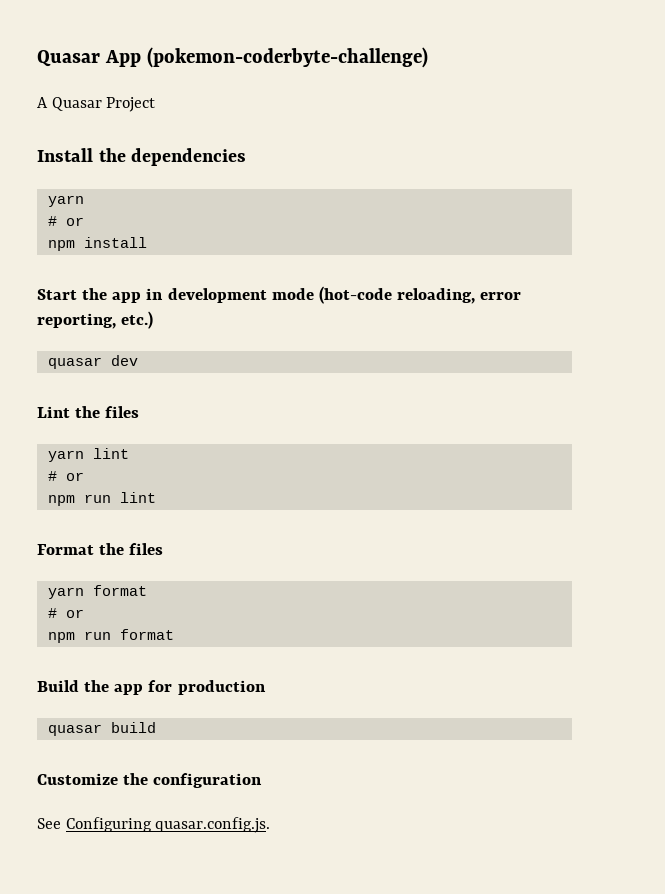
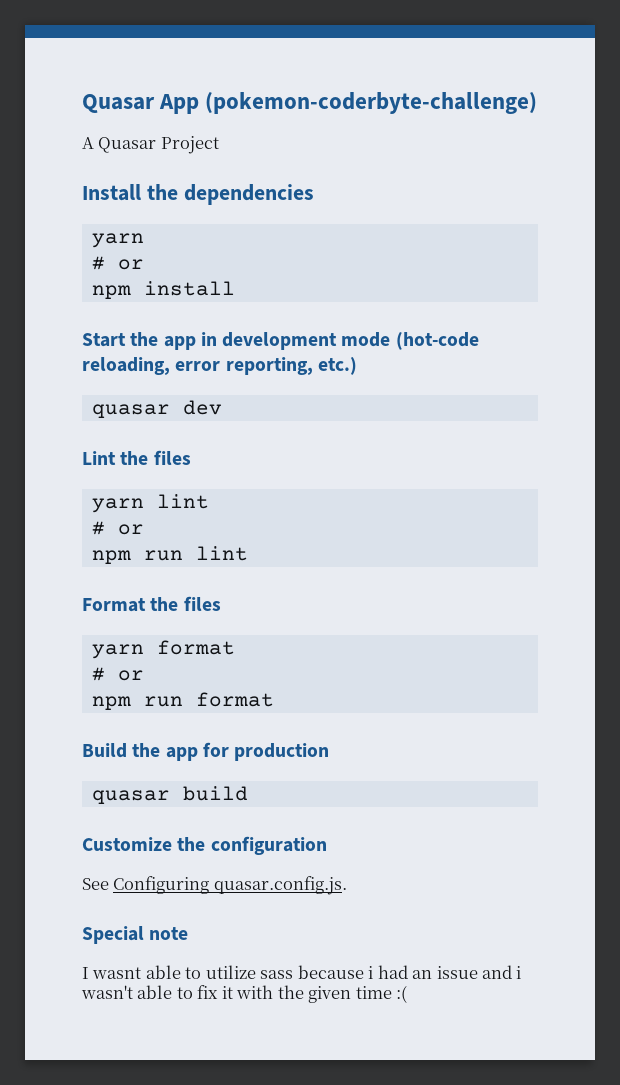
+ Special note
+ I wasnt able to utilize sass because i had an issue and i wasn't able to fix it with the given time :(

